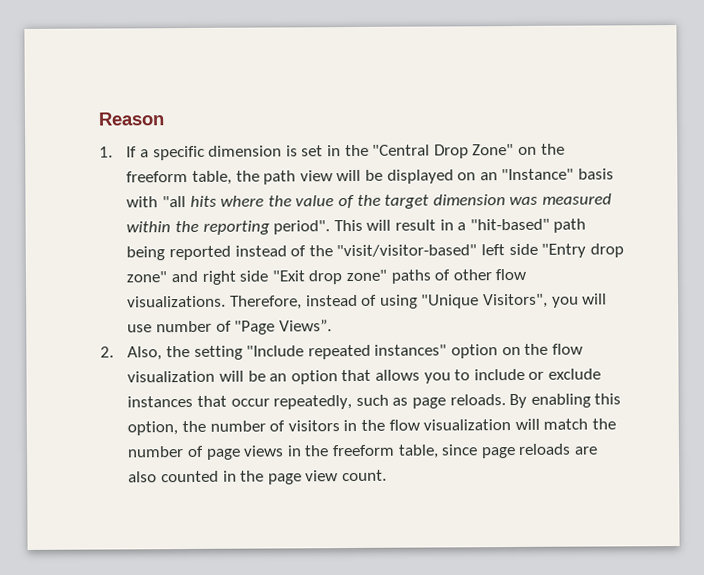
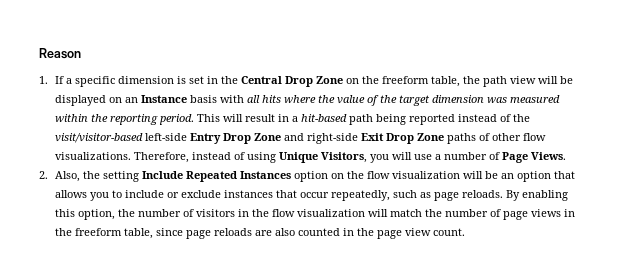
- 1. If a specific dimension is set in the "Central Drop Zone" on the freeform table, the path view will be displayed on an "Instance" basis with "all hits where the value of the target dimension was measured within the reporting period".
+ 1. If a specific dimension is set in the Central Drop Zone on the freeform table, the path view will be displayed on an Instance basis with all hits where the value of the target dimension was measured within the reporting period.
- This will result in a "hit-based" path being reported instead of the "visit/visitor-based" left side "Entry drop zone" and right side "Exit drop zone" paths of other flow visualizations.
+ This will result in a hit-based path being reported instead of the visit/visitor-based left-side Entry Drop Zone and right-side Exit Drop Zone paths of other flow visualizations.
- Therefore, instead of using "Unique Visitors", you will use number of "Page Views”.
+ Therefore, instead of using Unique Visitors, you will use a number of Page Views.
- 2. Also, the setting "Include repeated instances" option on the flow visualization will be an option that allows you to include or exclude instances that occur repeatedly, such as page reloads.
+ 2. Also, the setting Include Repeated Instances option on the flow visualization will be an option that allows you to include or exclude instances that occur repeatedly, such as page reloads.

